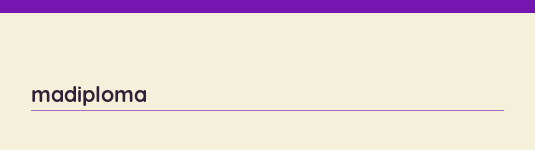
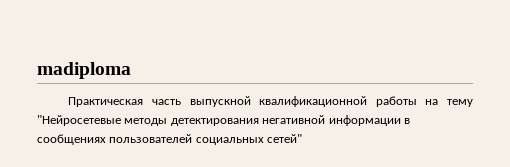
+ Практическая часть выпускной квалификационной работы на тему "Нейросетевые методы детектирования негативной информации в сообщениях пользователей социальных сетей"

